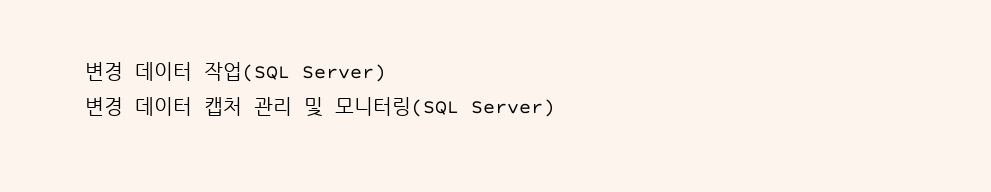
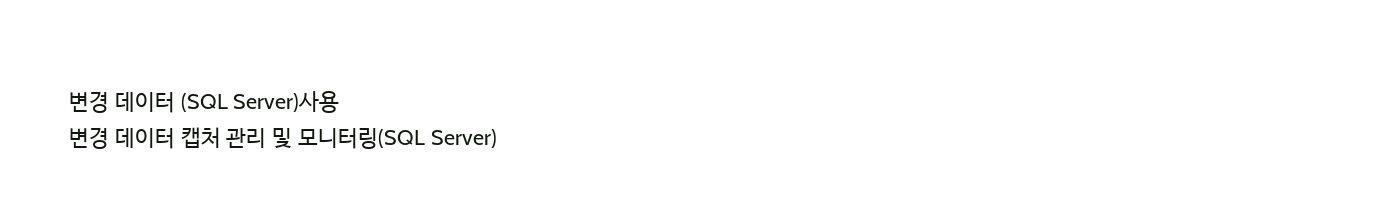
- 변경 데이터 작업(SQL Server)
+ 변경 데이터 (SQL Server)사용

